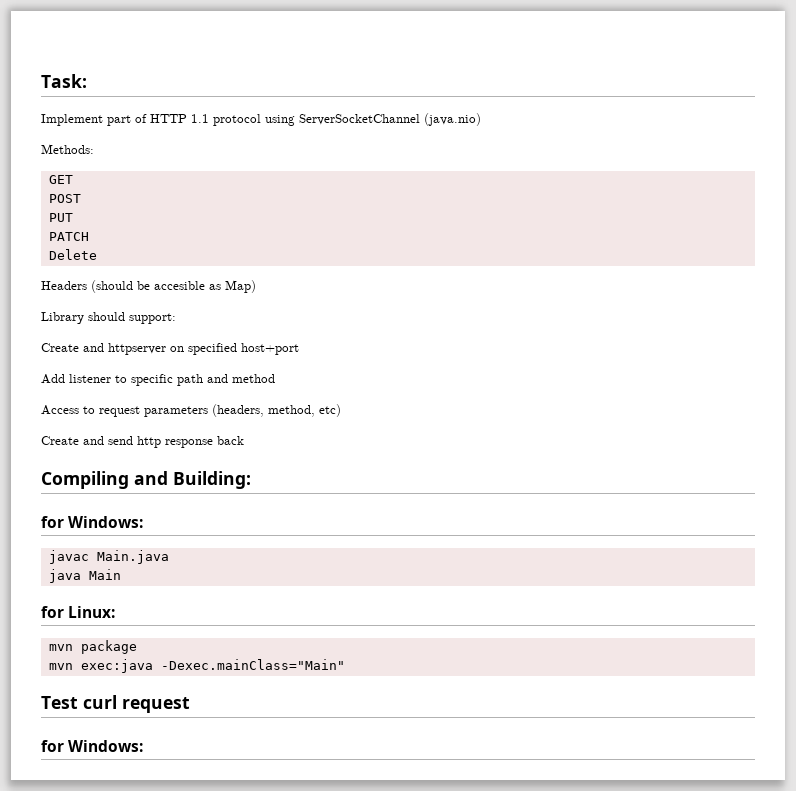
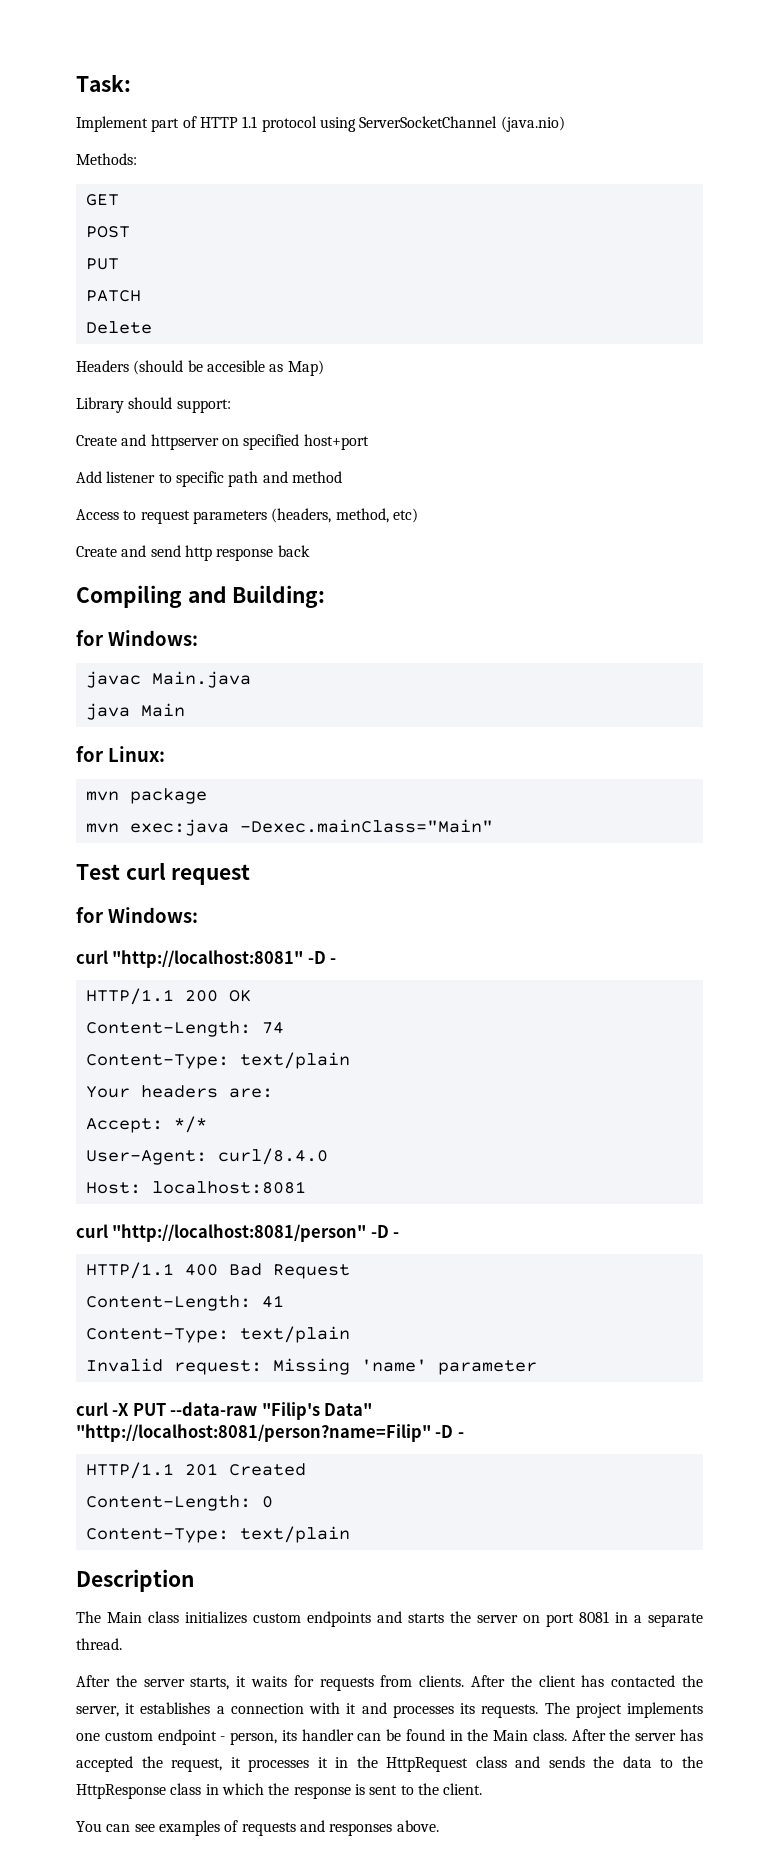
+ curl "http://localhost:8081" -D -
+ HTTP/1.1 200 OK
+ Content-Length: 74
+ Content-Type: text/plain
+ Your headers are:
+ Accept: */*
+ User-Agent: curl/8.4.0
+ Host: localhost:8081
+ curl "http://localhost:8081/person" -D -
+ HTTP/1.1 400 Bad Request
+ Content-Length: 41
+ Content-Type: text/plain
+ Invalid request: Missing 'name' parameter
+ curl -X PUT --data-raw "Filip's Data" "http://localhost:8081/person?name=Filip" -D -
+ HTTP/1.1 201 Created
+ Content-Length: 0
+ Content-Type: text/plain
+ Description
+ The Main class initializes custom endpoints and starts the server on port 8081 in a separate thread.
+ After the server starts, it waits for requests from clients. After the client has contacted the server, it establishes a connection with it and processes its requests. The project implements one custom endpoint - person, its handler can be found in the Main class. After the server has accepted the request, it processes it in the HttpRequest class and sends the data to the HttpResponse class in which the response is sent to the client.
+ You can see examples of requests and responses above.

